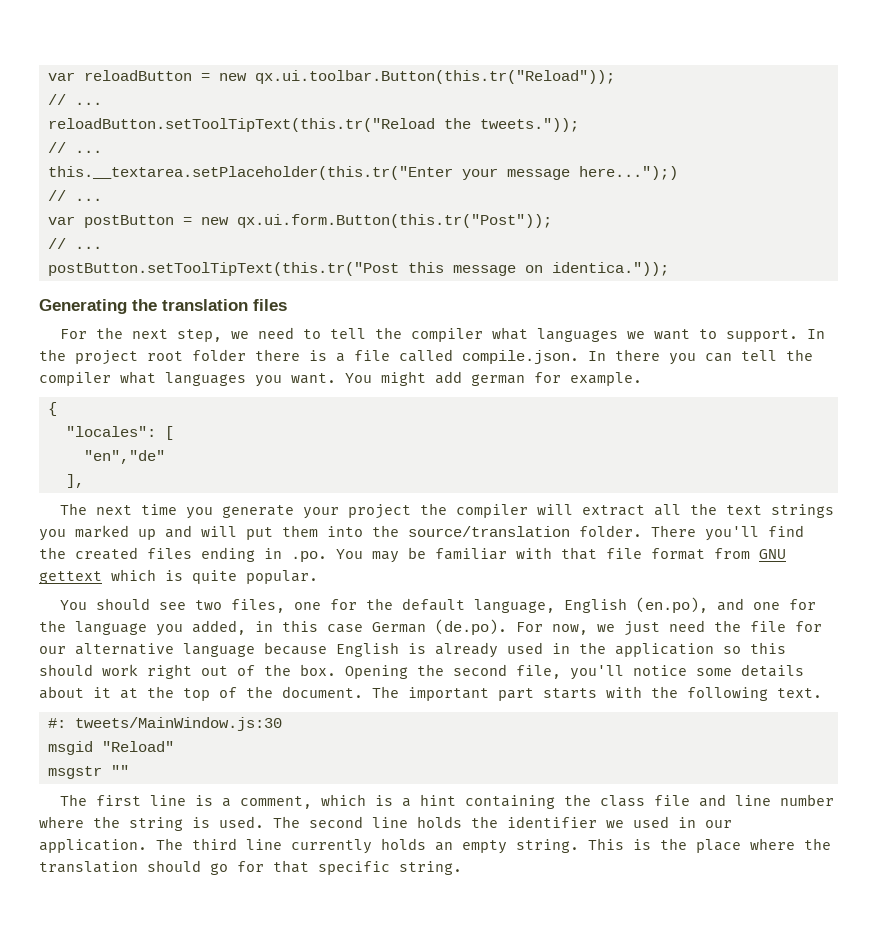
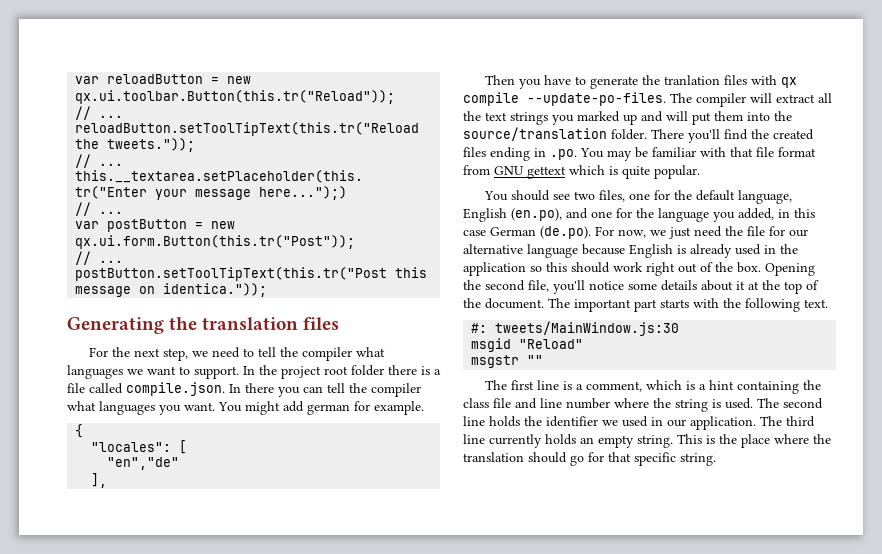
- The next time you generate your project the compiler will extract all the text strings you marked up and will put them into the source/translation folder.
+ Then you have to generate the tranlation files with qx compile --update-po-files. The compiler will extract all the text strings you marked up and will put them into the source/translation folder.

